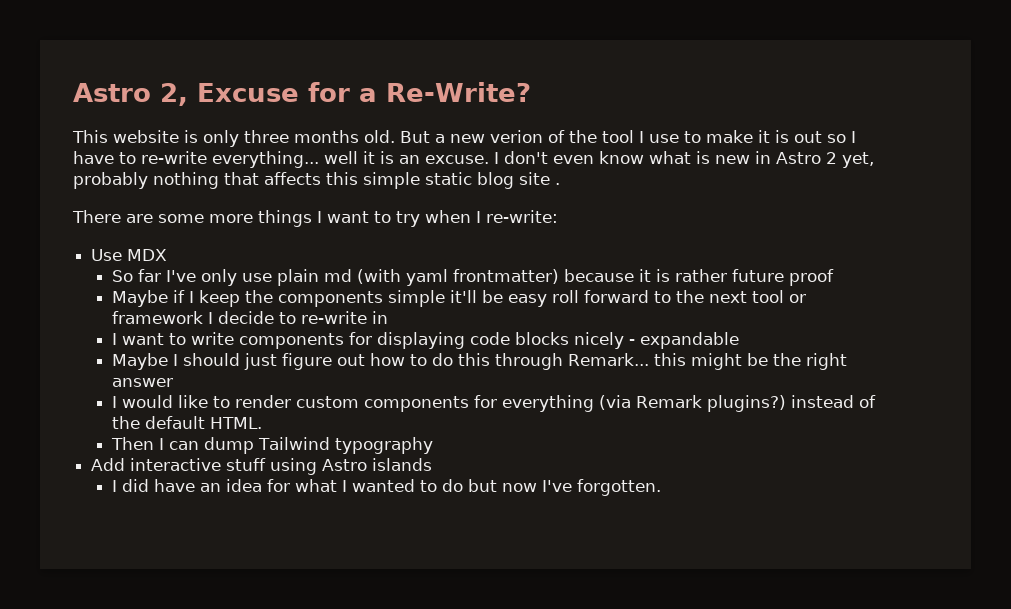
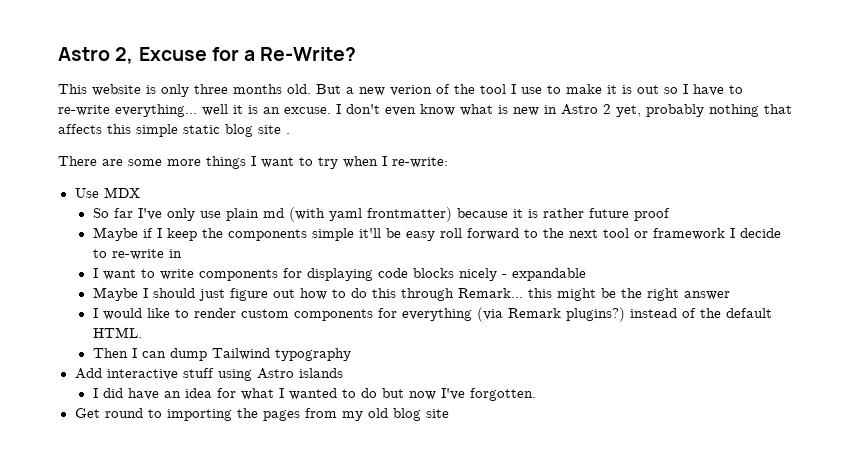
+ Get round to importing the pages from my old blog site

